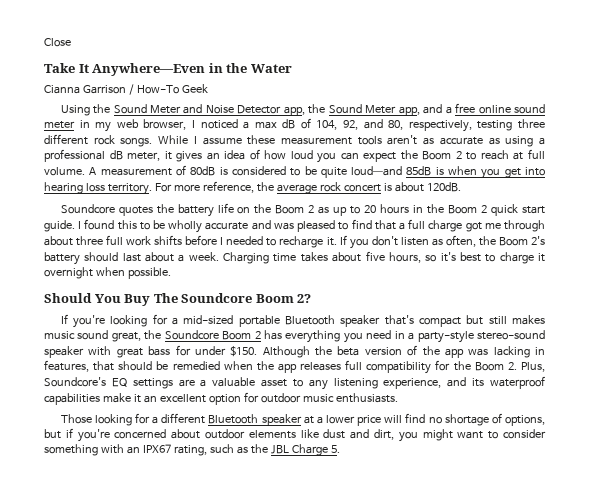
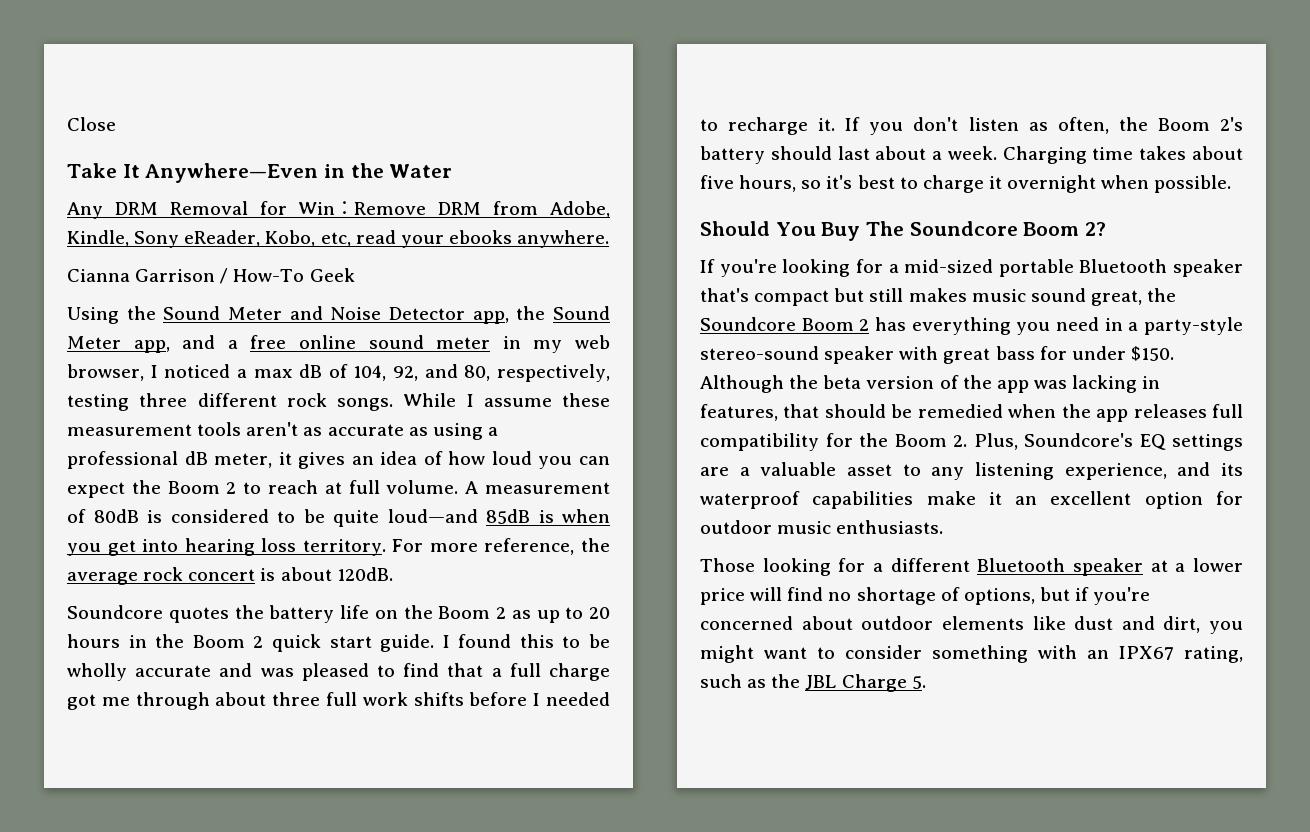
+ Any DRM Removal for Win：Remove DRM from Adobe, Kindle, Sony eReader, Kobo, etc, read your ebooks anywhere.

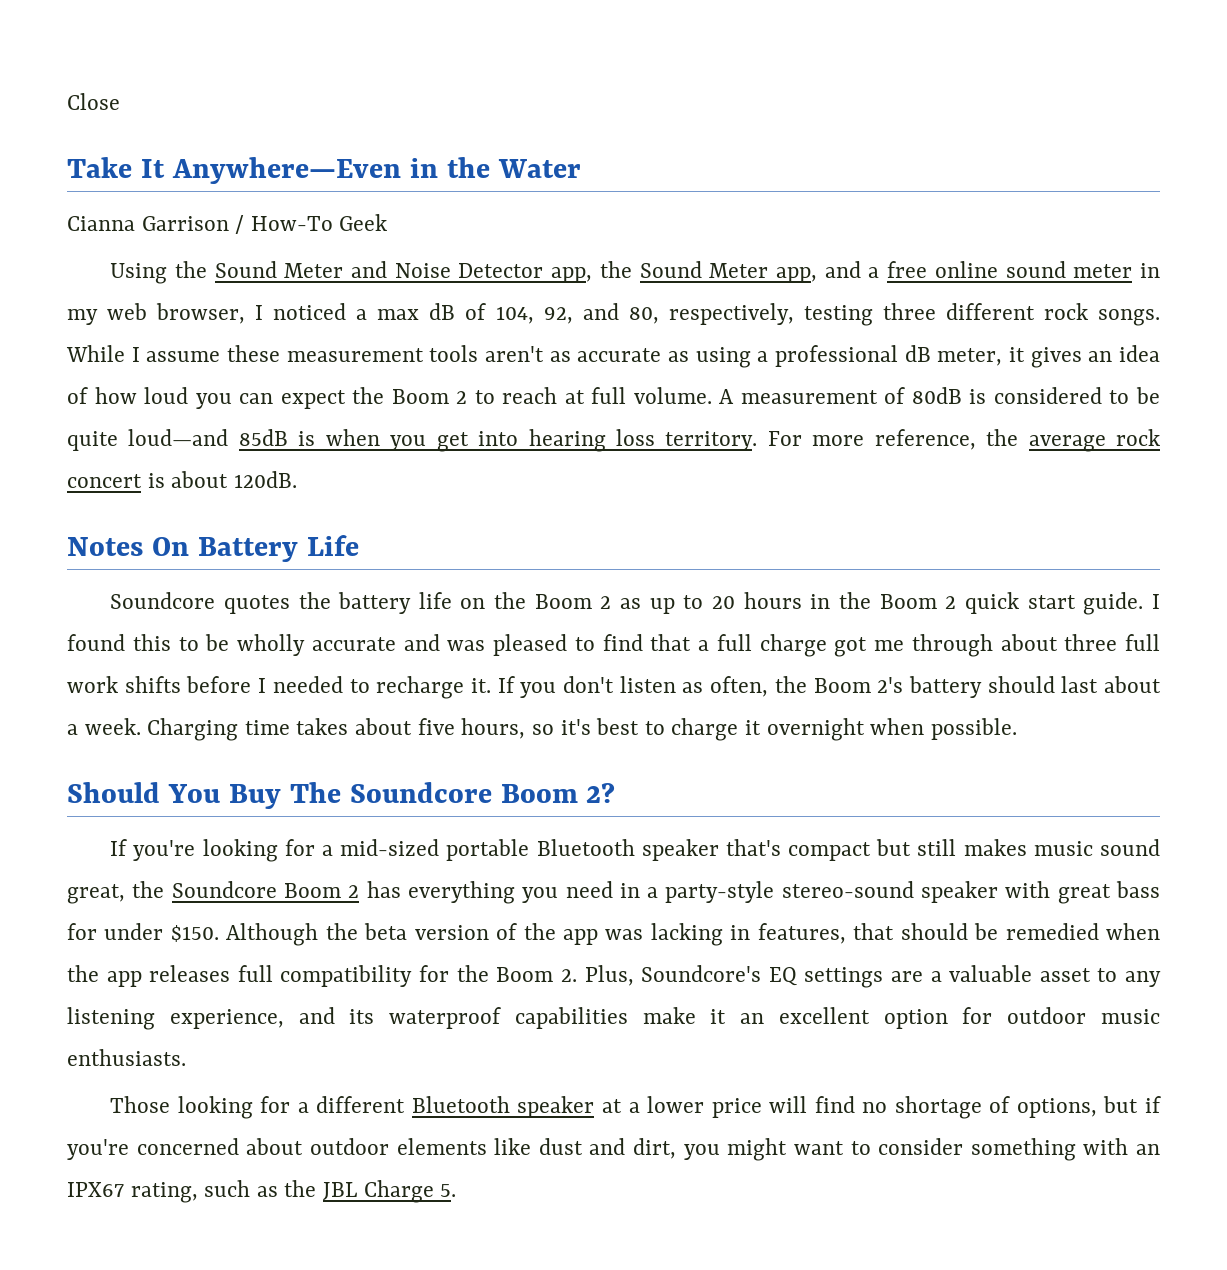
- Any DRM Removal for Win：Remove DRM from Adobe, Kindle, Sony eReader, Kobo, etc, read your ebooks anywhere.
+ Notes On Battery Life

